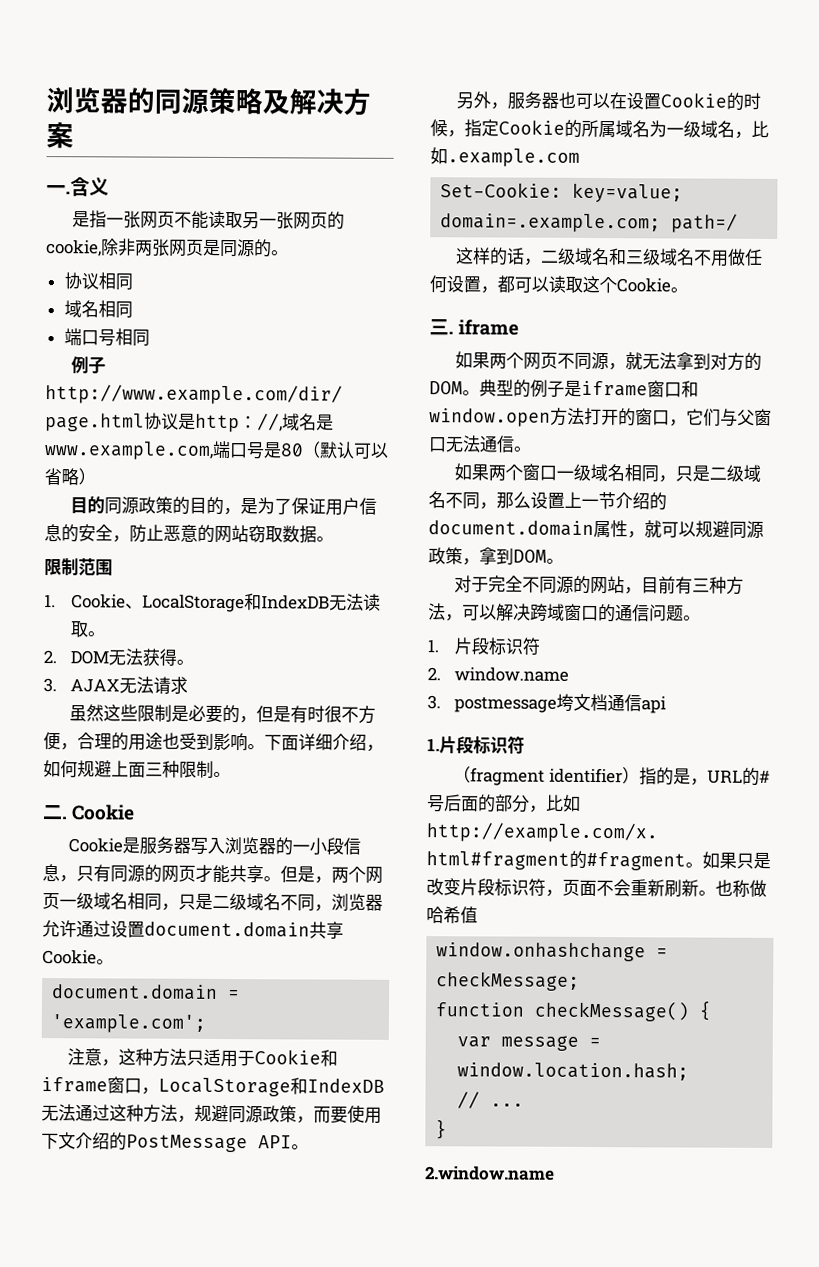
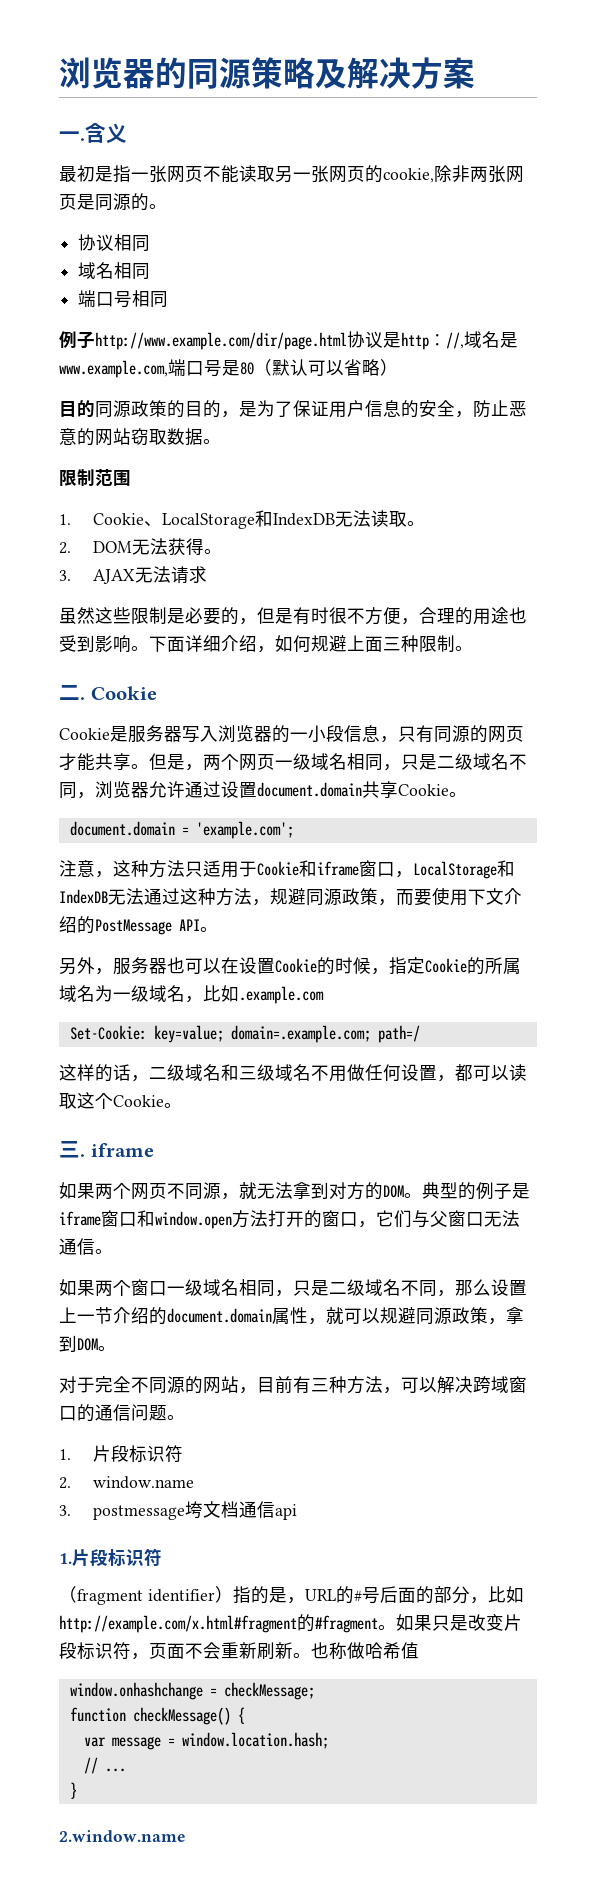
- 是指一张网页不能读取另一张网页的cookie,除非两张网页是同源的。
+ 最初是指一张网页不能读取另一张网页的cookie,除非两张网页是同源的。

